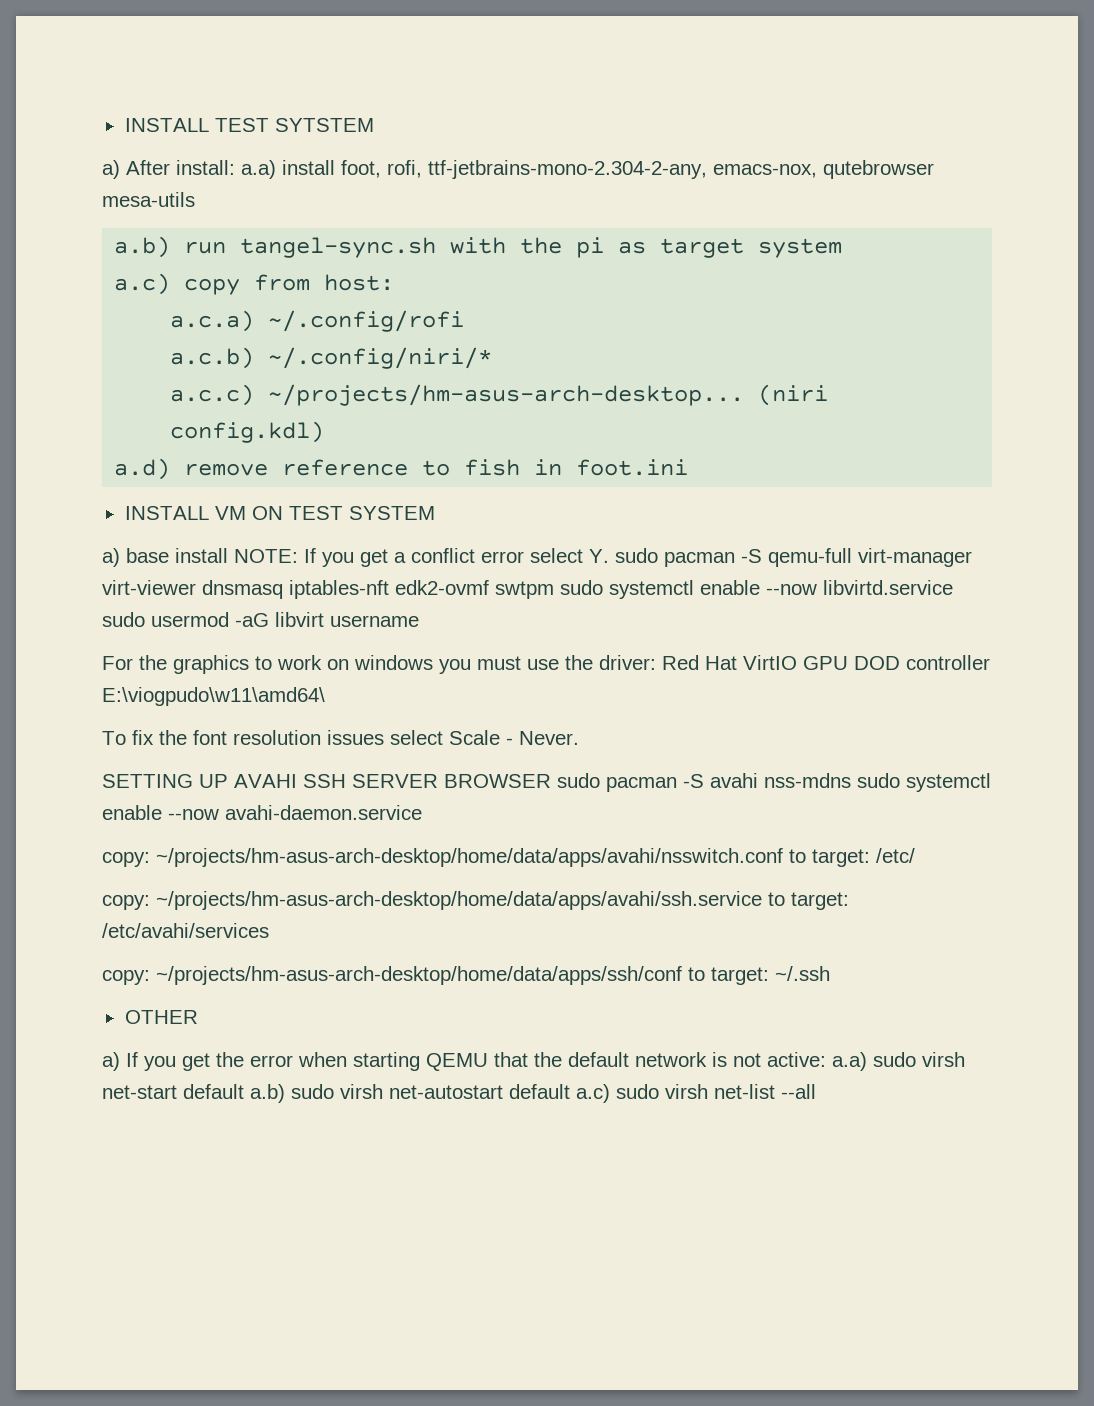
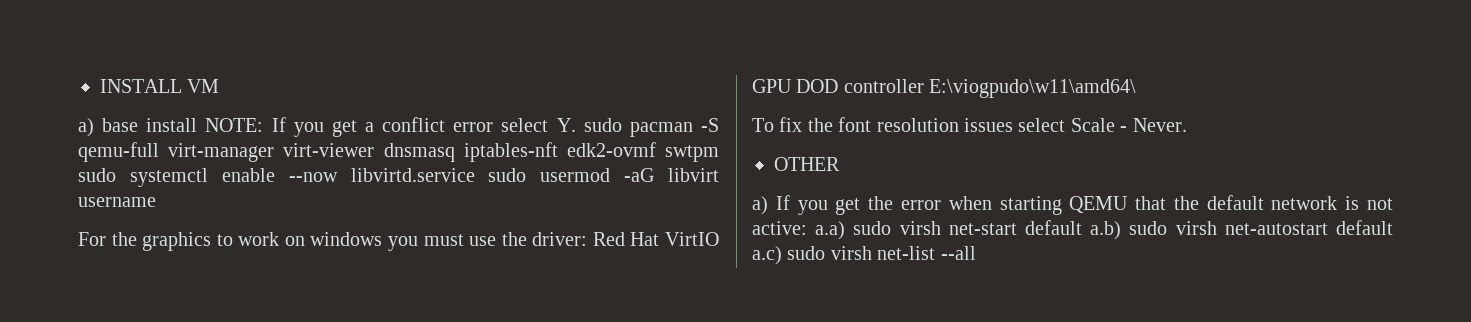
- INSTALL TEST SYTSTEM
- a) After install: a.a) install foot, rofi, ttf-jetbrains-mono-2.304-2-any, emacs-nox, qutebrowser mesa-utils
- a.b) run tangel-sync.sh with the pi as target system
- a.c) copy from host:
- a.c.a) ~/.config/rofi
- a.c.b) ~/.config/niri/*
- a.c.c) ~/projects/hm-asus-arch-desktop... (niri config.kdl)
- a.d) remove reference to fish in foot.ini
- INSTALL VM ON TEST SYSTEM
+ INSTALL VM
- SETTING UP AVAHI SSH SERVER BROWSER sudo pacman -S avahi nss-mdns sudo systemctl enable --now avahi-daemon.service
- copy: ~/projects/hm-asus-arch-desktop/home/data/apps/avahi/nsswitch.conf to target: /etc/
- copy: ~/projects/hm-asus-arch-desktop/home/data/apps/avahi/ssh.service to target: /etc/avahi/services
- copy: ~/projects/hm-asus-arch-desktop/home/data/apps/ssh/conf to target: ~/.ssh

